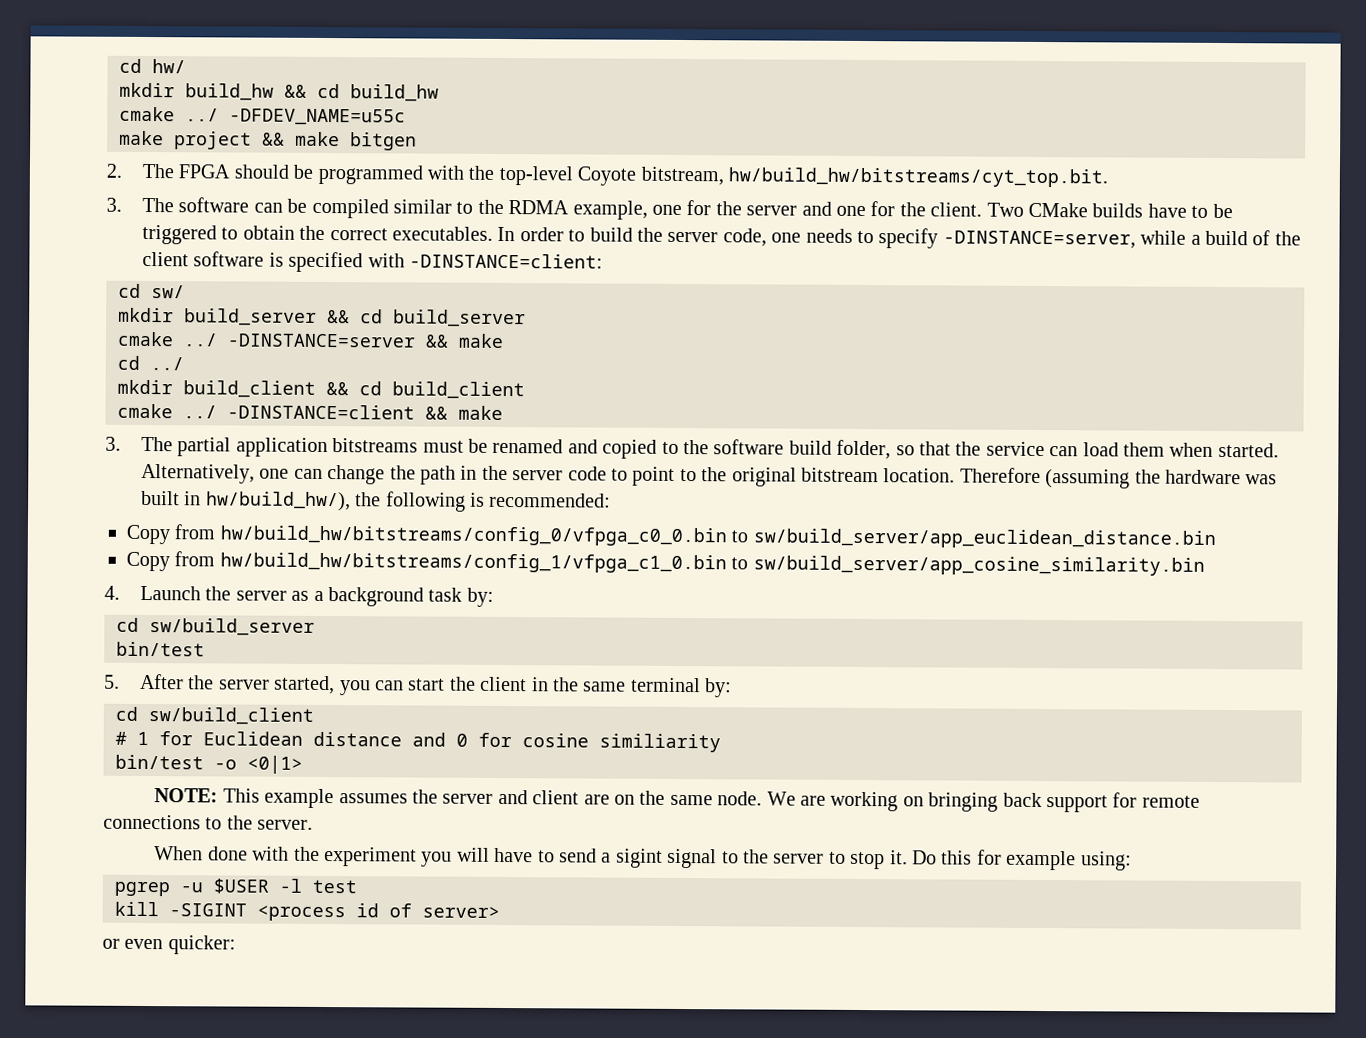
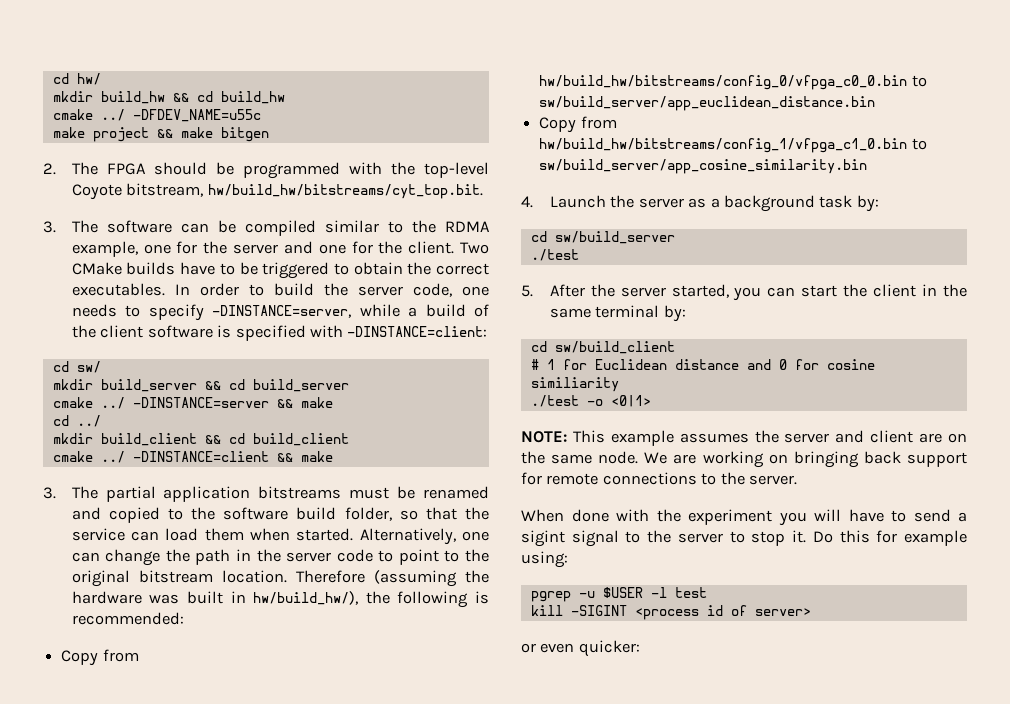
  cd sw/build_server
- bin/test
+ ./test
- bin/test -o <0|1>
+ ./test -o <0|1>

